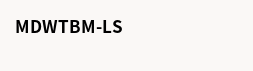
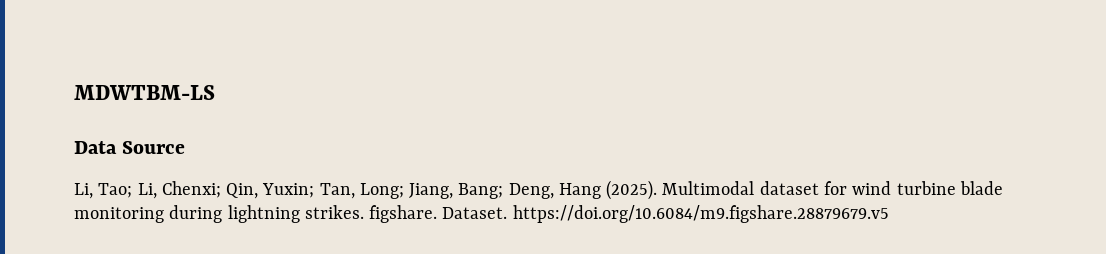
+ Data Source
+ Li, Tao; Li, Chenxi; Qin, Yuxin; Tan, Long; Jiang, Bang; Deng, Hang (2025). Multimodal dataset for wind turbine blade monitoring during lightning strikes. figshare. Dataset. https://doi.org/10.6084/m9.figshare.28879679.v5

